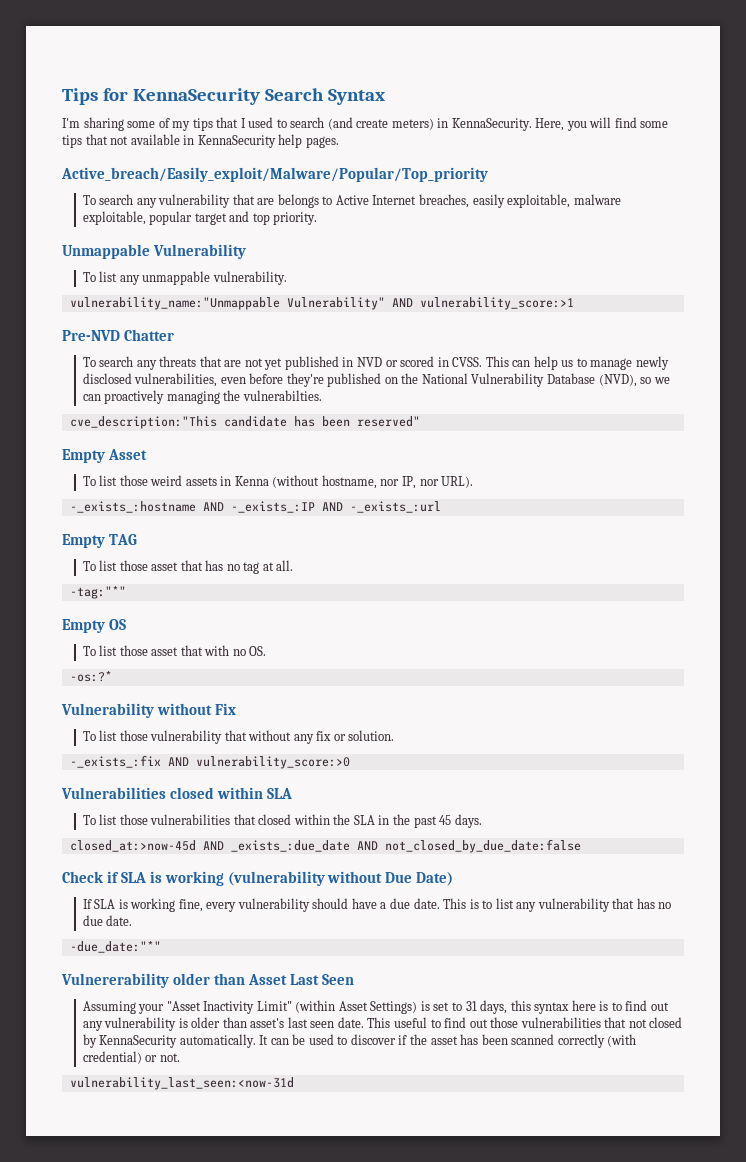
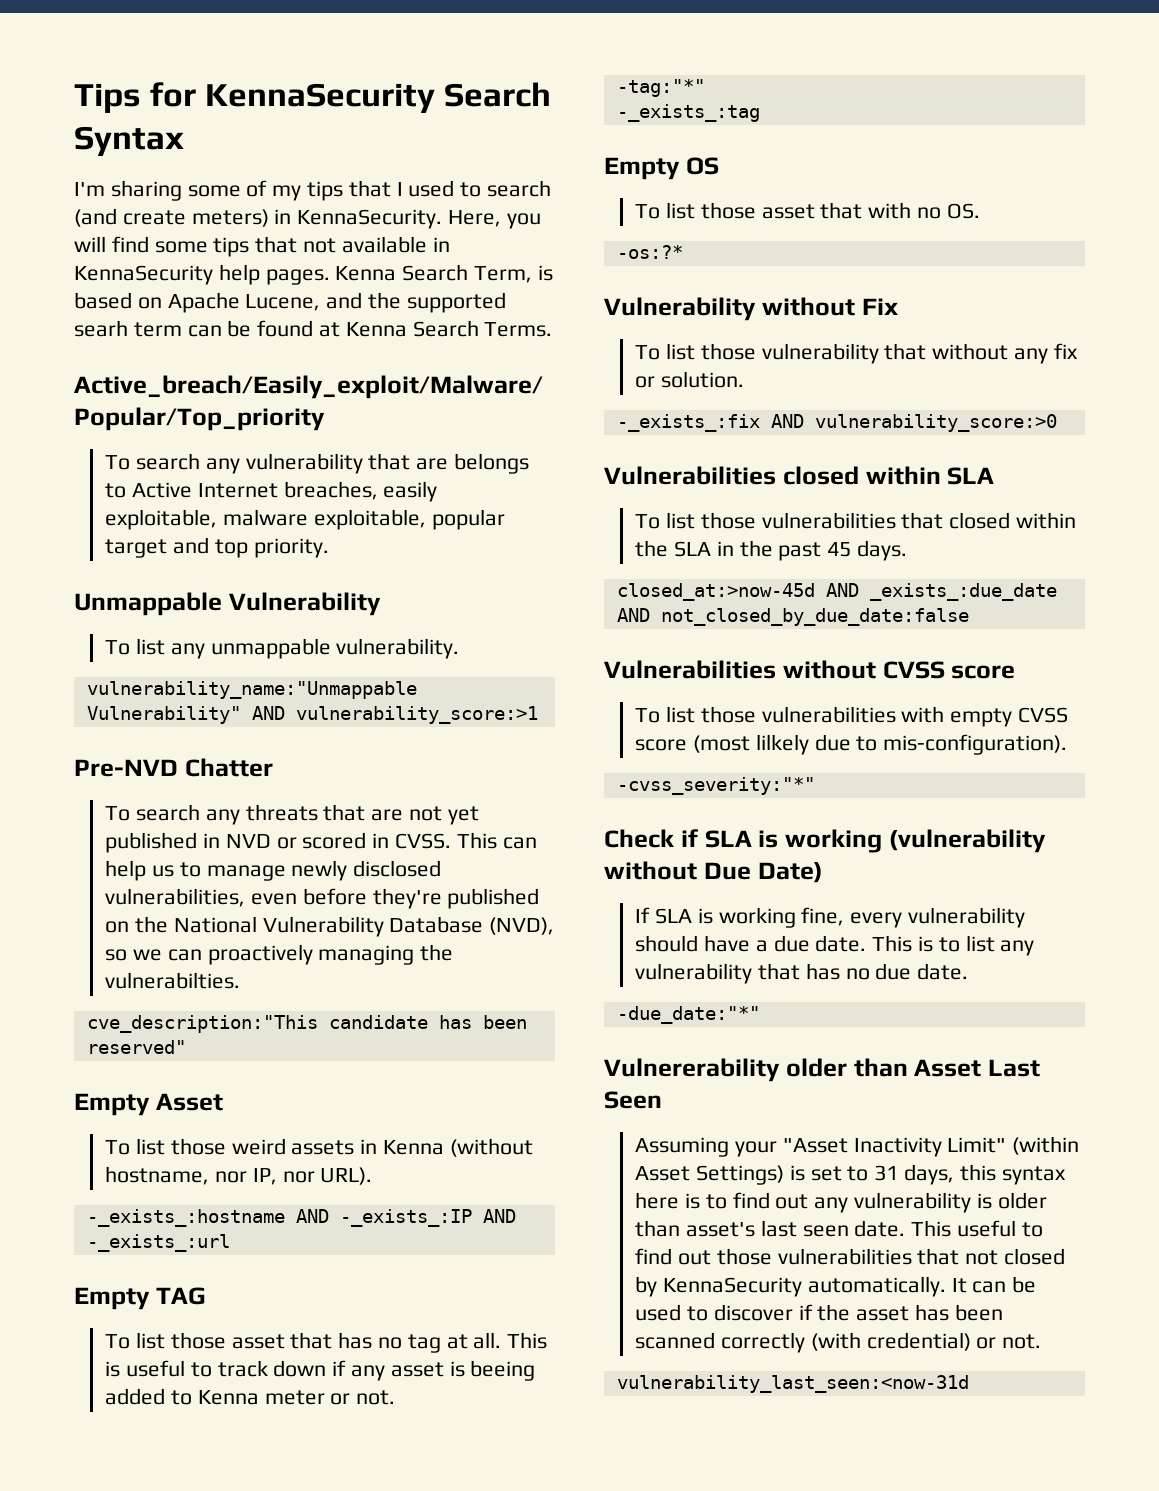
+ Kenna Search Term, is based on Apache Lucene, and the supported searh term can be found at Kenna Search Terms.
+ This is useful to track down if any asset is beeing added to Kenna meter or not.
+ -_exists_:tag
+ Vulnerabilities without CVSS score
+ To list those vulnerabilities with empty CVSS score (most lilkely due to mis-configuration).
+ -cvss_severity:"*"

